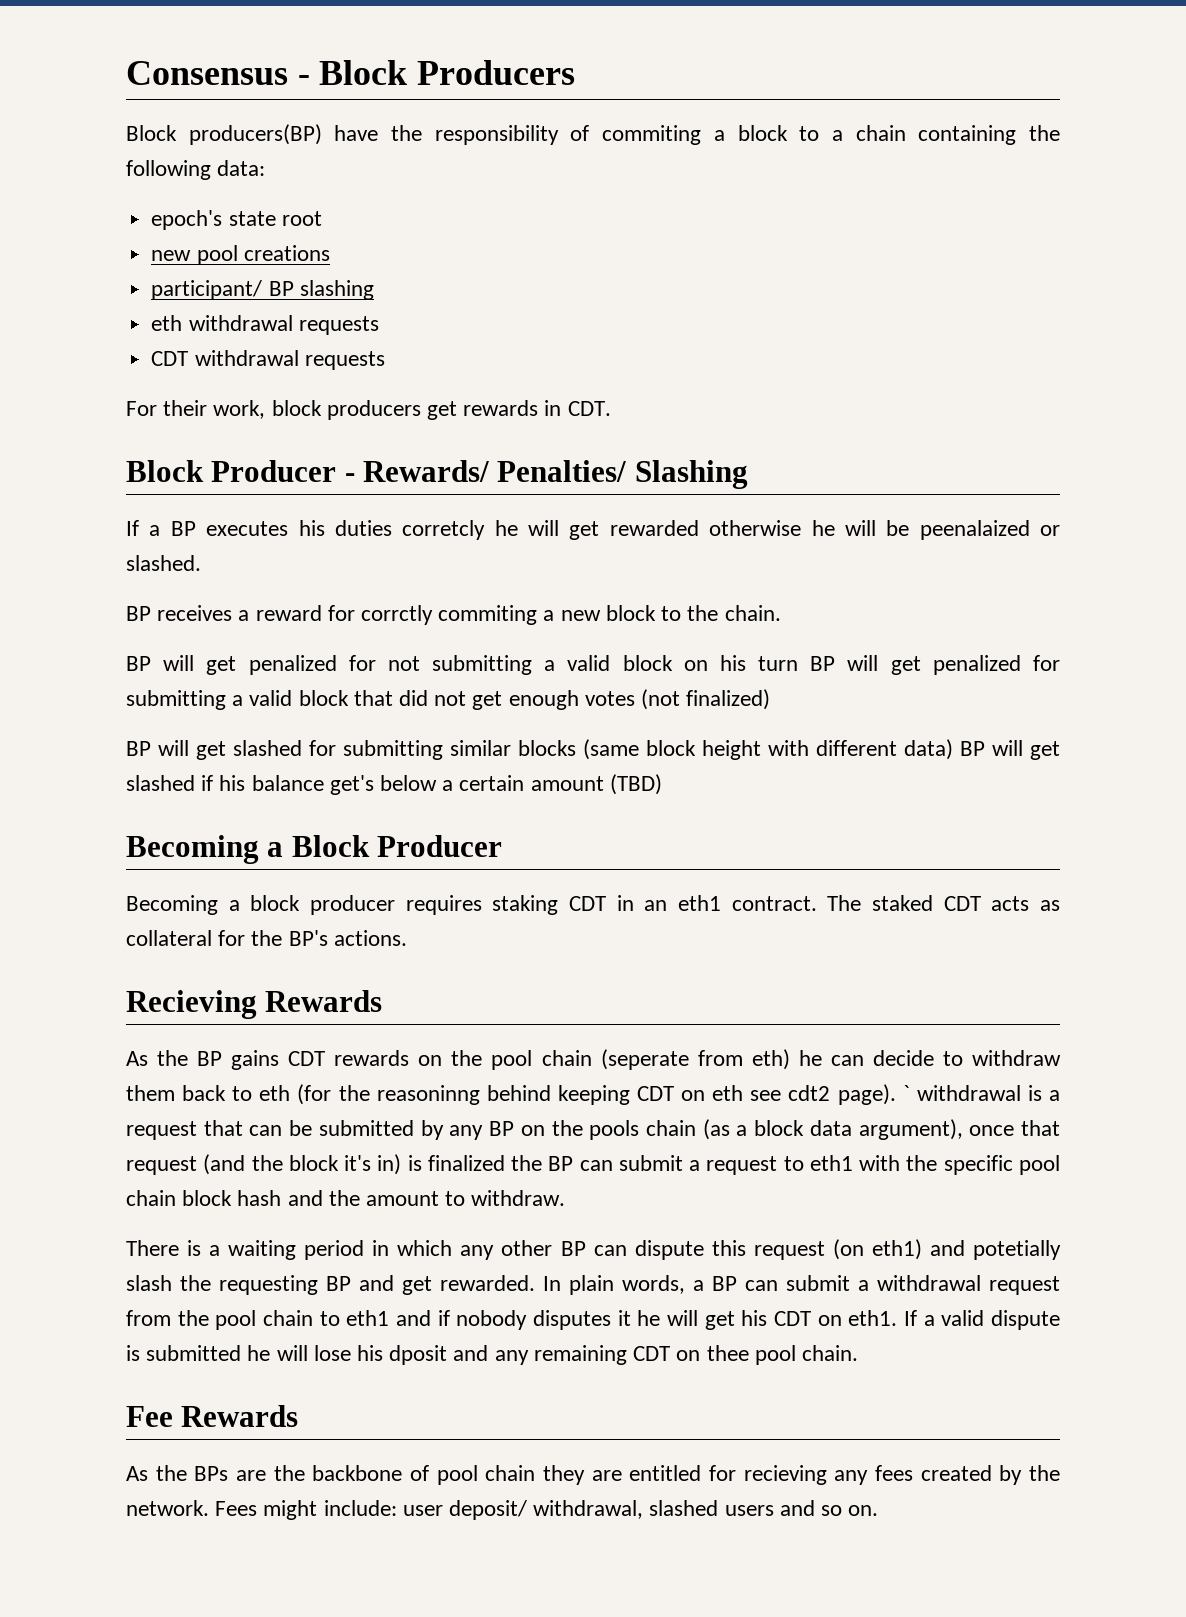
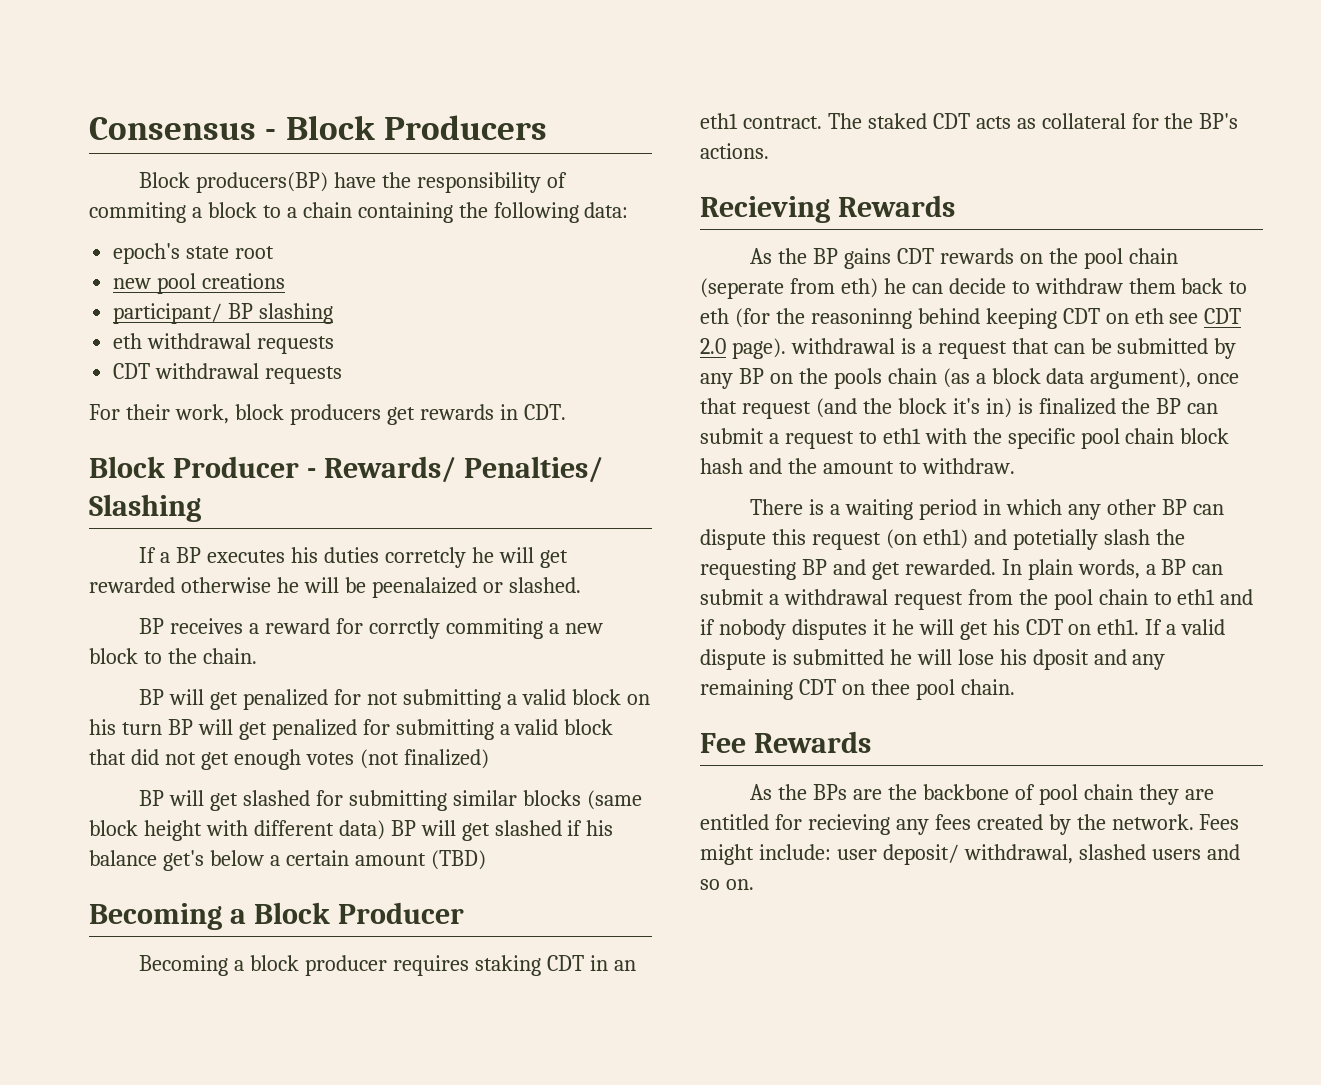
- As the BP gains CDT rewards on the pool chain (seperate from eth) he can decide to withdraw them back to eth (for the reasoninng behind keeping CDT on eth see cdt2 page). ` withdrawal is a request that can be submitted by any BP on the pools chain (as a block data argument), once that request (and the block it's in) is finalized the BP can submit a request to eth1 with the specific pool chain block hash and the amount to withdraw.
+ As the BP gains CDT rewards on the pool chain (seperate from eth) he can decide to withdraw them back to eth (for the reasoninng behind keeping CDT on eth see CDT 2.0 page). withdrawal is a request that can be submitted by any BP on the pools chain (as a block data argument), once that request (and the block it's in) is finalized the BP can submit a request to eth1 with the specific pool chain block hash and the amount to withdraw.

